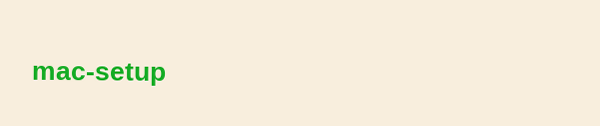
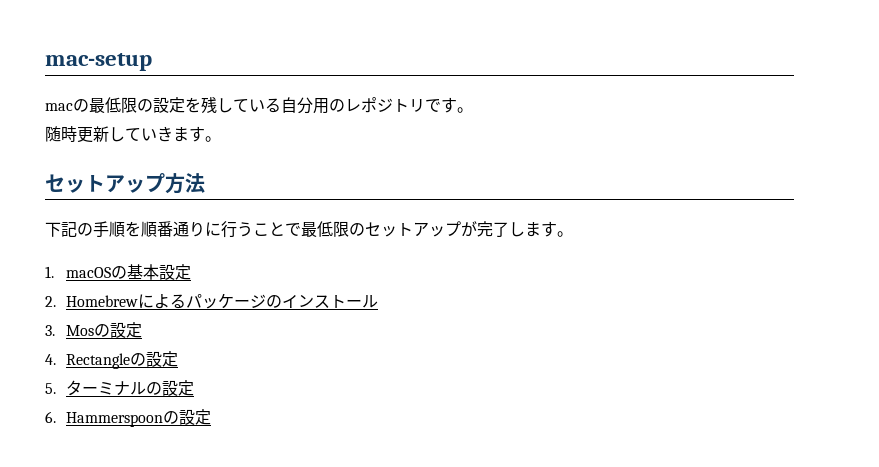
+ macの最低限の設定を残している自分用のレポジトリです。
+ 随時更新していきます。
+ セットアップ方法
+ 下記の手順を順番通りに行うことで最低限のセットアップが完了します。
+ 1. macOSの基本設定
+ 2. Homebrewによるパッケージのインストール
+ 3. Mosの設定
+ 4. Rectangleの設定
+ 5.ターミナルの設定
+ 6. Hammerspoonの設定

